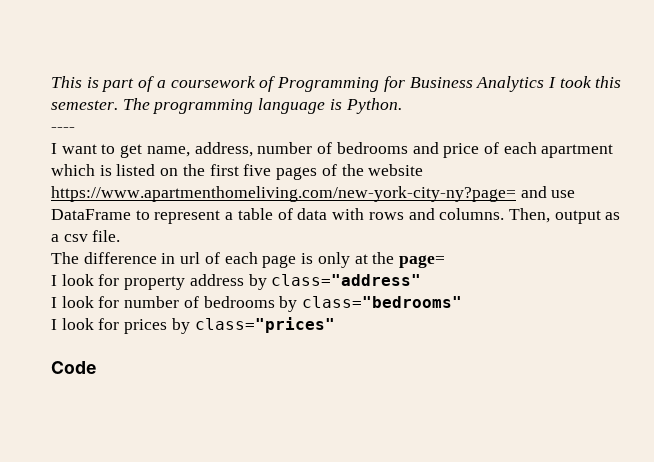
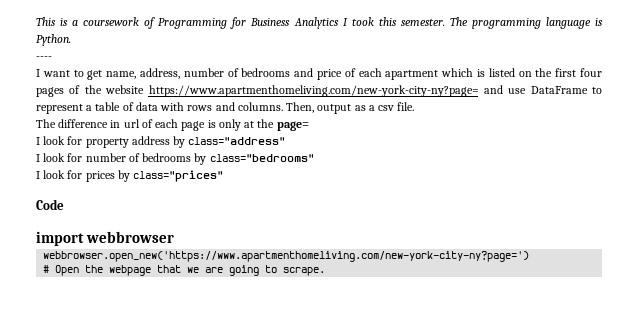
- This is part of a coursework of Programming for Business Analytics I took this semester.
+ This is a coursework of Programming for Business Analytics I took this semester.
- I want to get name, address, number of bedrooms and price of each apartment which is listed on the first five pages of the website https://www.apartmenthomeliving.com/new-york-city-ny?page= and use DataFrame to represent a table of data with rows and columns.
+ I want to get name, address, number of bedrooms and price of each apartment which is listed on the first four pages of the website https://www.apartmenthomeliving.com/new-york-city-ny?page= and use DataFrame to represent a table of data with rows and columns.
+ import webbrowser
+ webbrowser.open_new('https://www.apartmenthomeliving.com/new-york-city-ny?page=')
+ # Open the webpage that we are going to scrape.

